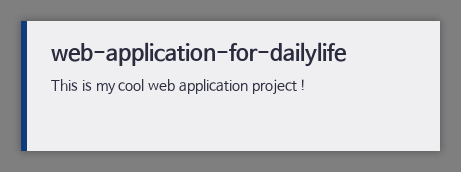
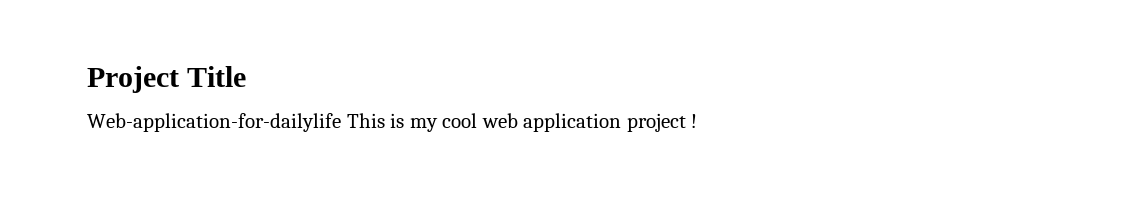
- web-application-for-dailylife
- This is my cool web application project !
+ Project Title
+ Web-application-for-dailylife This is my cool web application project !

